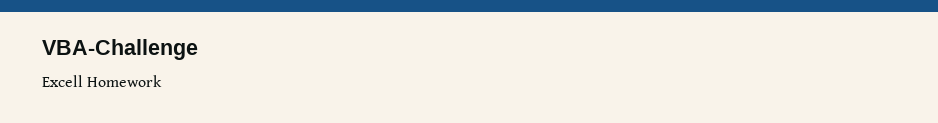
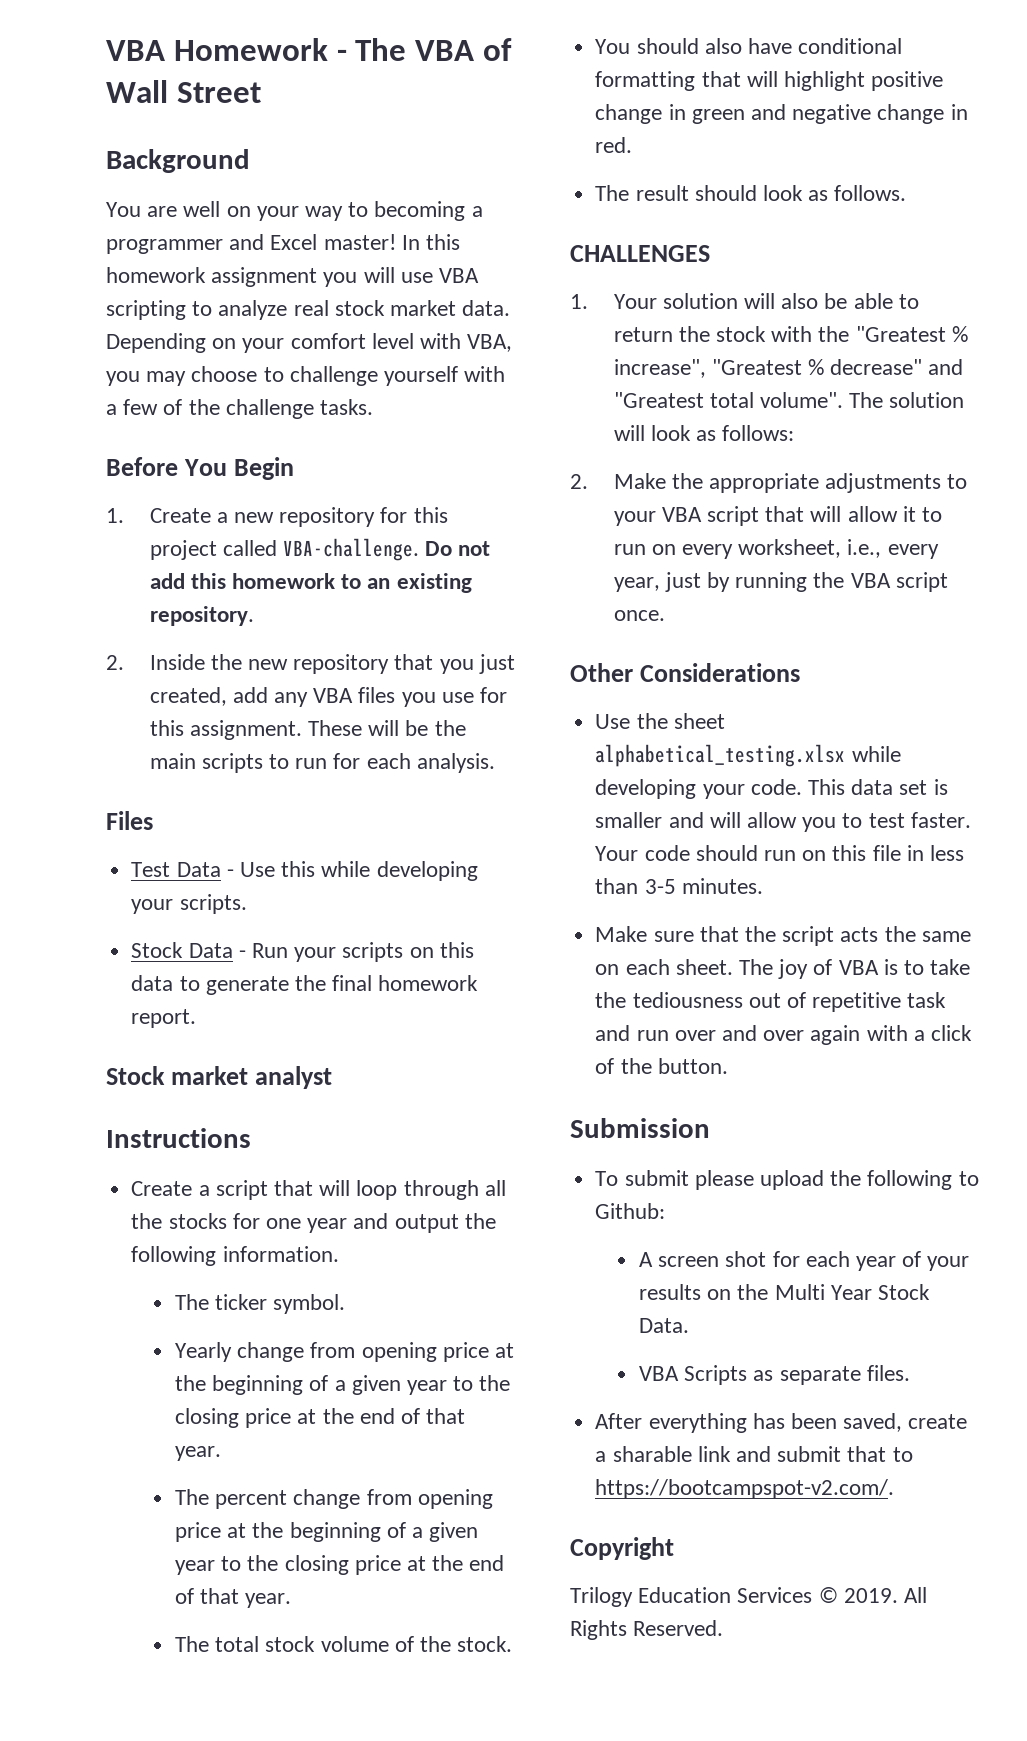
- VBA-Challenge
- Excell Homework
+ VBA Homework - The VBA of Wall Street
+ Background
+ You are well on your way to becoming a programmer and Excel master! In this homework assignment you will use VBA scripting to analyze real stock market data. Depending on your comfort level with VBA, you may choose to challenge yourself with a few of the challenge tasks.
+ Before You Begin
+ 1. Create a new repository for this project called VBA-challenge. Do not add this homework to an existing repository.
+ 2. Inside the new repository that you just created, add any VBA files you use for this assignment. These will be the main scripts to run for each analysis.
+ Files
+ Test Data - Use this while developing your scripts.
+ Stock Data - Run your scripts on this data to generate the final homework report.
+ Stock market analyst
+ Instructions
+ Create a script that will loop through all the stocks for one year and output the following information.
+ The ticker symbol.
+ Yearly change from opening price at the beginning of a given year to the closing price at the end of that year.
+ The percent change from opening price at the beginning of a given year to the closing price at the end of that year.
+ The total stock volume of the stock.
+ You should also have conditional formatting that will highlight positive change in green and negative change in red.
+ The result should look as follows.
+ CHALLENGES
+ 1. Your solution will also be able to return the stock with the "Greatest % increase", "Greatest % decrease" and "Greatest total volume". The solution will look as follows:
+ 2. Make the appropriate adjustments to your VBA script that will allow it to run on every worksheet, i.e., every year, just by running the VBA script once.
+ Other Considerations
+ Use the sheet alphabetical_testing.xlsx while developing your code. This data set is smaller and will allow you to test faster. Your code should run on this file in less than 3-5 minutes.
+ Make sure that the script acts the same on each sheet. The joy of VBA is to take the tediousness out of repetitive task and run over and over again with a click of the button.
+ Submission
+ To submit please upload the following to Github:
+ A screen shot for each year of your results on the Multi Year Stock Data.
+ VBA Scripts as separate files.
+ After everything has been saved, create a sharable link and submit that to https://bootcampspot-v2.com/.
+ Copyright
+ Trilogy Education Services © 2019. All Rights Reserved.

